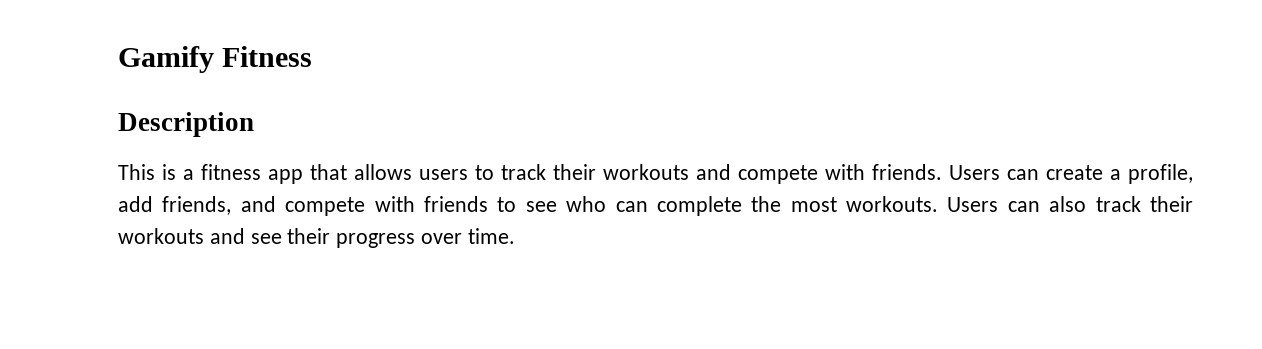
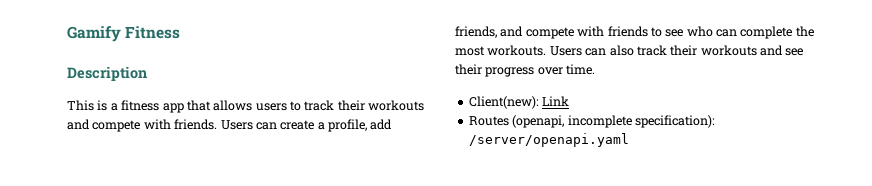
+ Client(new): Link
+ Routes (openapi, incomplete specification): /server/openapi.yaml

